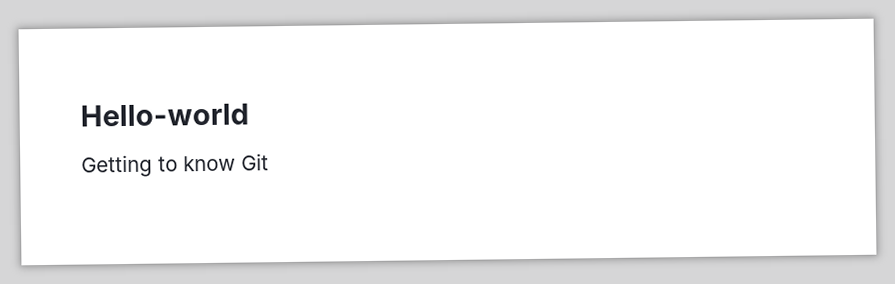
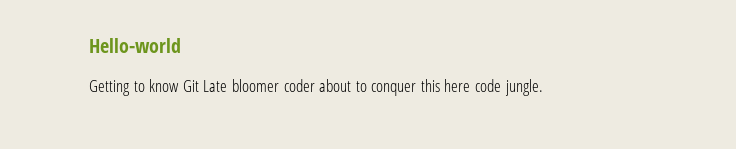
- Getting to know Git
+ Getting to know Git Late bloomer coder about to conquer this here code jungle.

